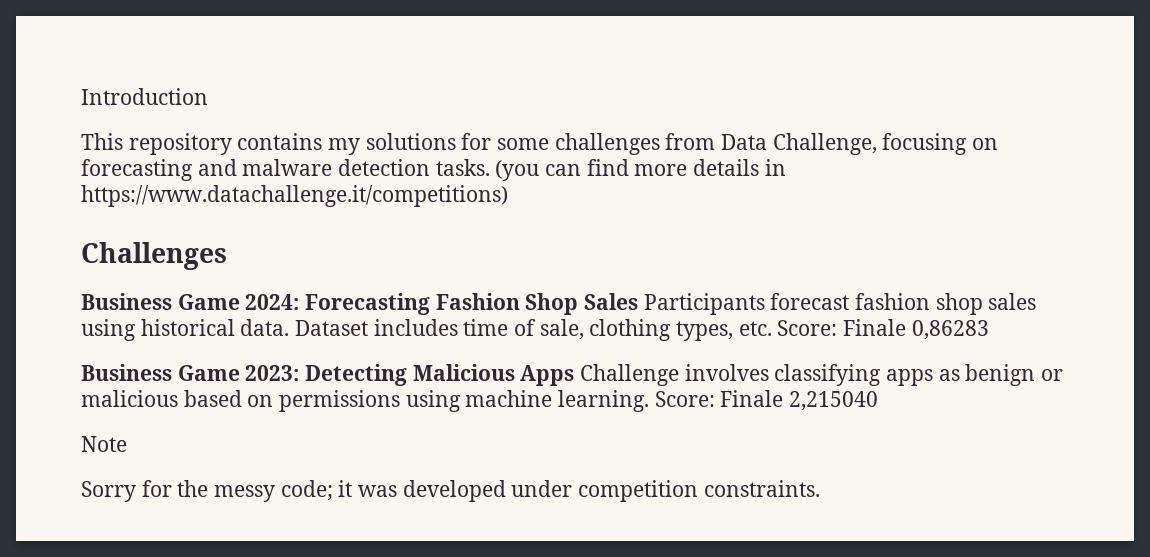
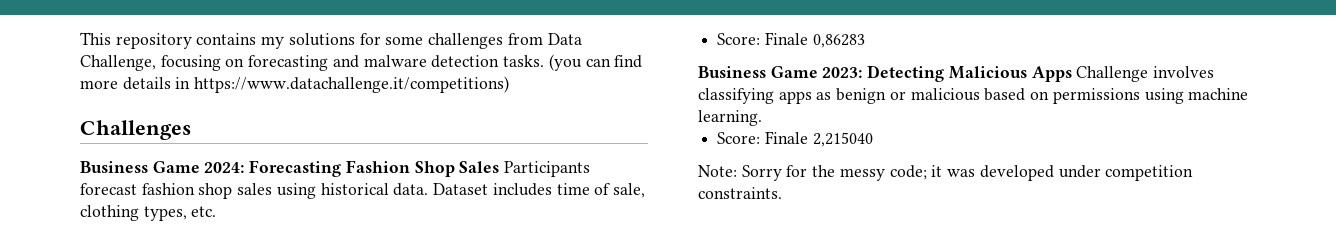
- Introduction
- Dataset includes time of sale, clothing types, etc. Score: Finale 0,86283
+ Dataset includes time of sale, clothing types, etc.
+ Score: Finale 0,86283
- Business Game 2023: Detecting Malicious Apps Challenge involves classifying apps as benign or malicious based on permissions using machine learning. Score: Finale 2,215040
+ Business Game 2023: Detecting Malicious Apps Challenge involves classifying apps as benign or malicious based on permissions using machine learning.
+ Score: Finale 2,215040
- Note
- Sorry for the messy code; it was developed under competition constraints.
+ Note: Sorry for the messy code; it was developed under competition constraints.

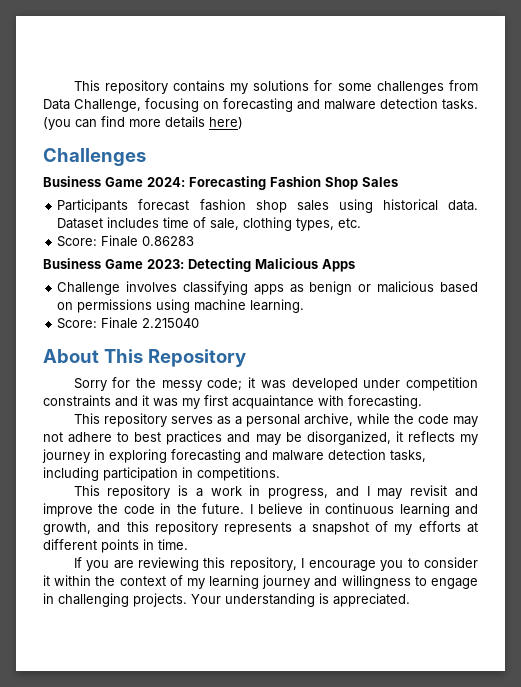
- (you can find more details in https://www.datachallenge.it/competitions)
+ (you can find more details here)
- Business Game 2024: Forecasting Fashion Shop Sales Participants forecast fashion shop sales using historical data.
+ Business Game 2024: Forecasting Fashion Shop Sales
+ Participants forecast fashion shop sales using historical data.
- Score: Finale 0,86283
+ Score: Finale 0.86283
- Business Game 2023: Detecting Malicious Apps Challenge involves classifying apps as benign or malicious based on permissions using machine learning.
+ Business Game 2023: Detecting Malicious Apps
+ Challenge involves classifying apps as benign or malicious based on permissions using machine learning.
- Score: Finale 2,215040
- Note: Sorry for the messy code; it was developed under competition constraints.
+ Score: Finale 2.215040
+ About This Repository
+ Sorry for the messy code; it was developed under competition constraints and it was my first acquaintance with forecasting.
+ This repository serves as a personal archive, while the code may not adhere to best practices and may be disorganized, it reflects my journey in exploring forecasting and malware detection tasks, including participation in competitions.
+ This repository is a work in progress, and I may revisit and improve the code in the future. I believe in continuous learning and growth, and this repository represents a snapshot of my efforts at different points in time.
+ If you are reviewing this repository, I encourage you to consider it within the context of my learning journey and willingness to engage in challenging projects. Your understanding is appreciated.

